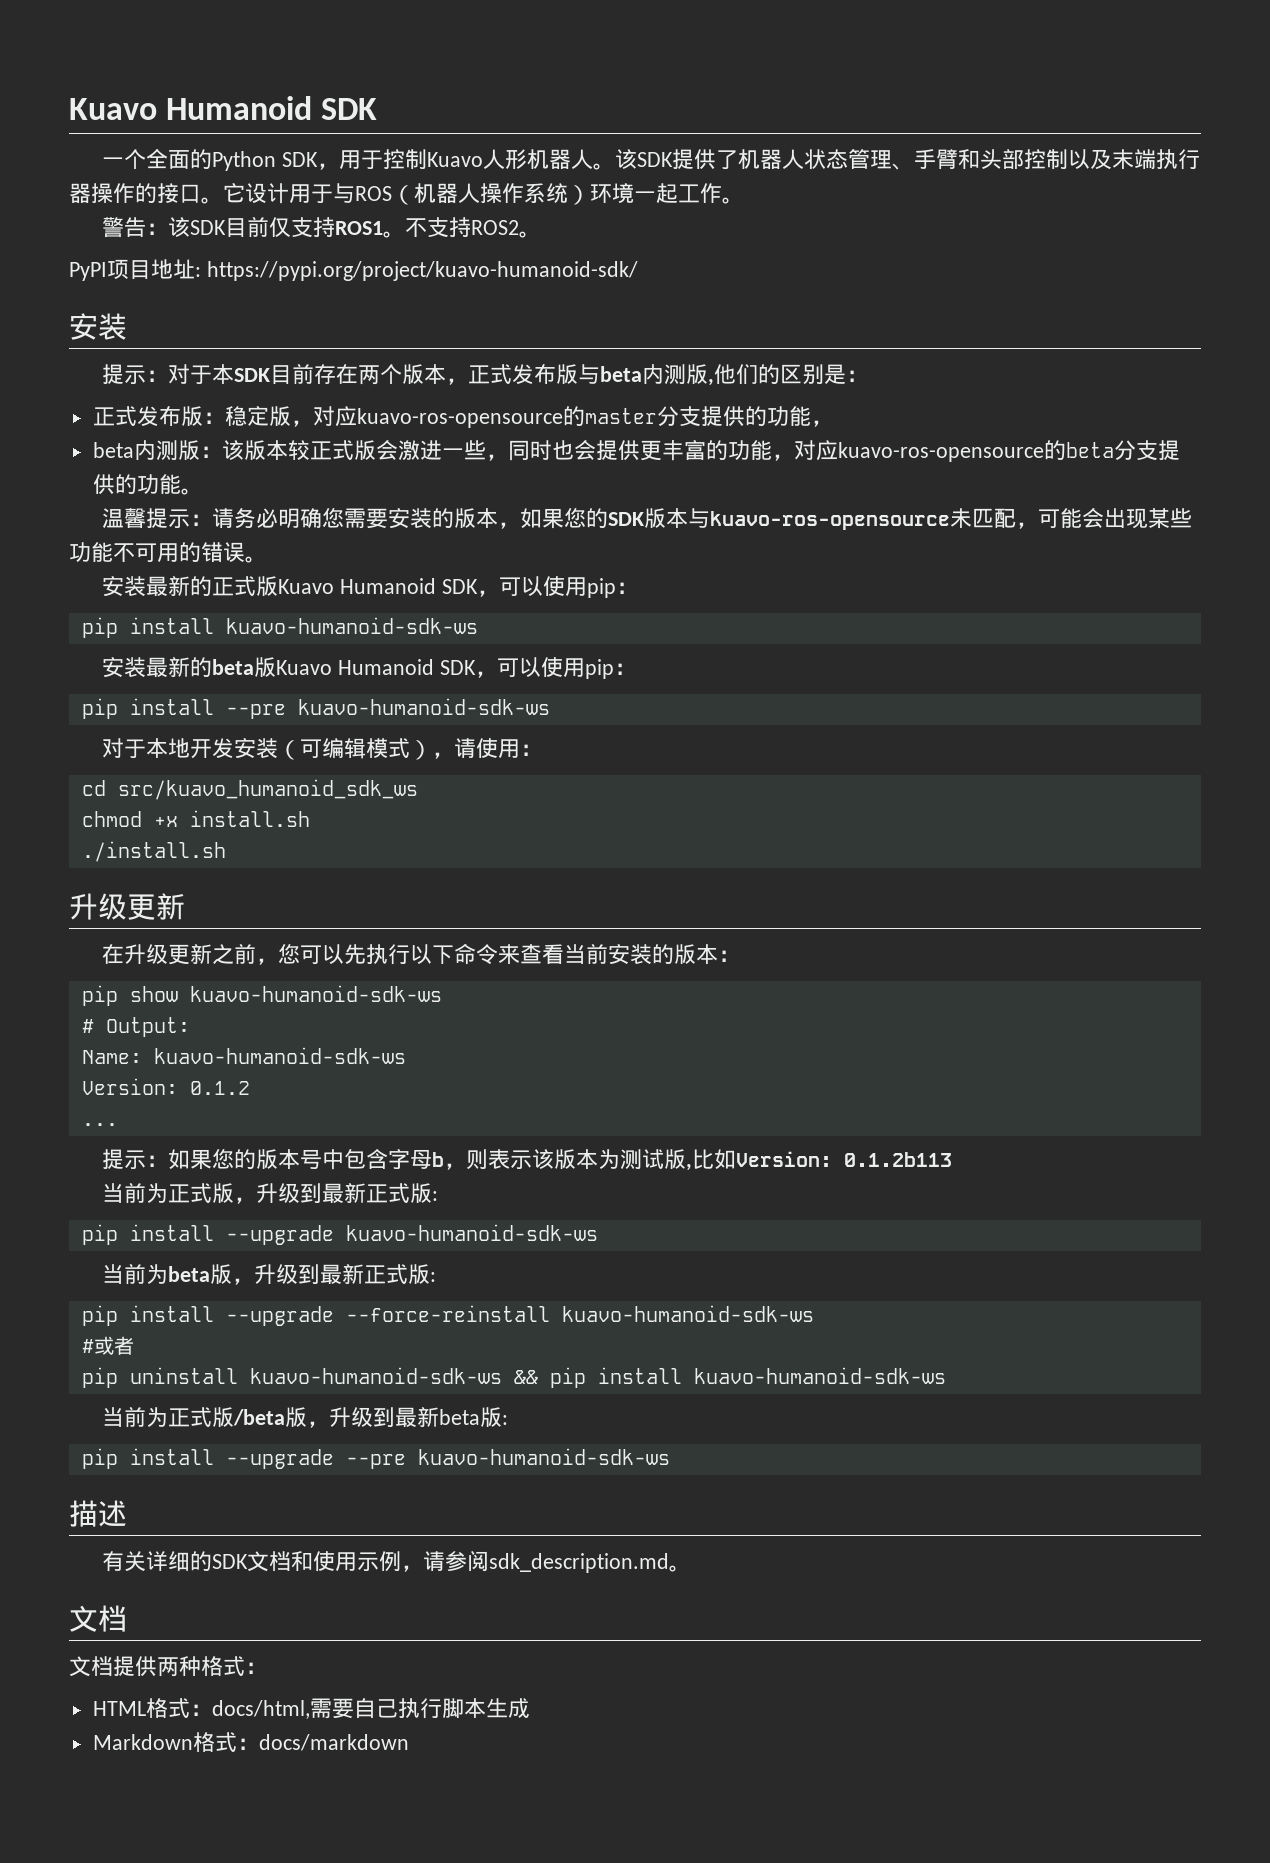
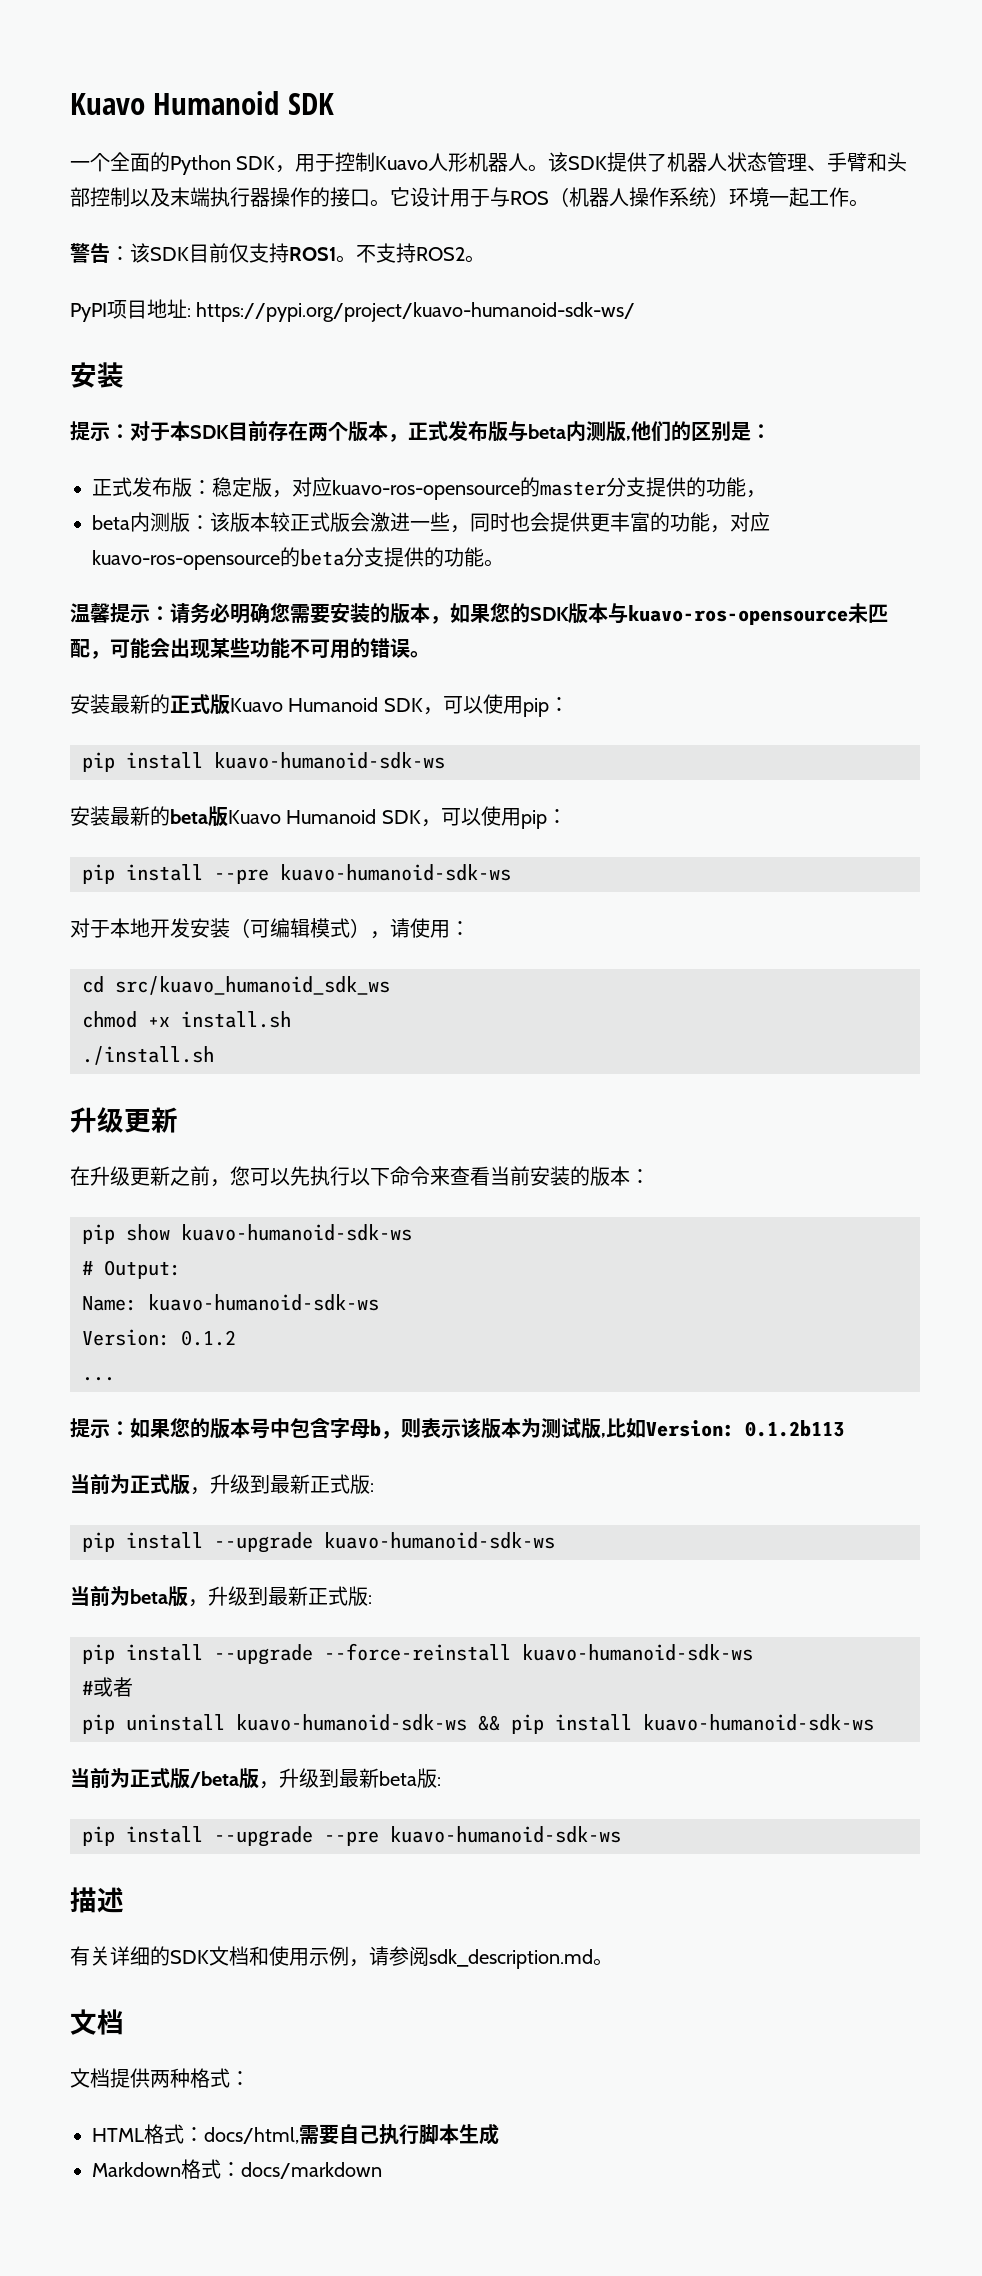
- PyPI项目地址: https://pypi.org/project/kuavo-humanoid-sdk/
+ PyPI项目地址: https://pypi.org/project/kuavo-humanoid-sdk-ws/

